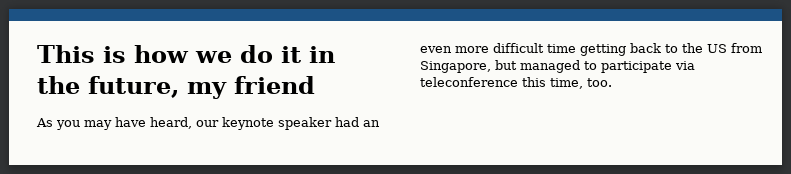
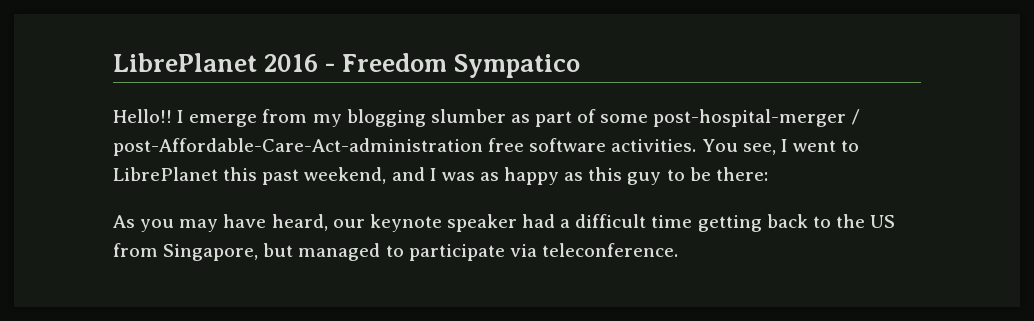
- This is how we do it in the future, my friend
+ LibrePlanet 2016 - Freedom Sympatico
+ Hello!! I emerge from my blogging slumber as part of some post-hospital-merger / post-Affordable-Care-Act-administration free software activities. You see, I went to LibrePlanet this past weekend, and I was as happy as this guy to be there:
- As you may have heard, our keynote speaker had an even more difficult time getting back to the US from Singapore, but managed to participate via teleconference this time, too.
+ As you may have heard, our keynote speaker had a difficult time getting back to the US from Singapore, but managed to participate via teleconference.

